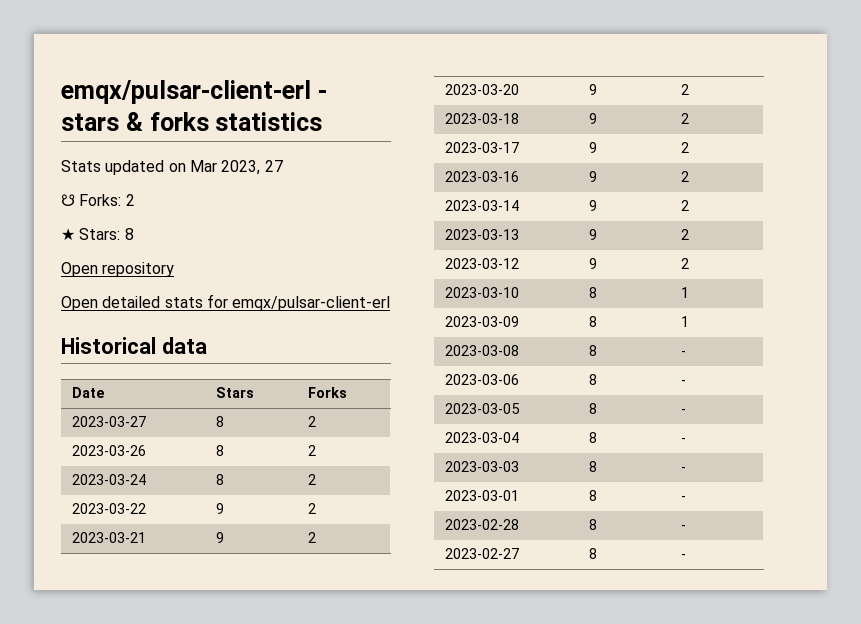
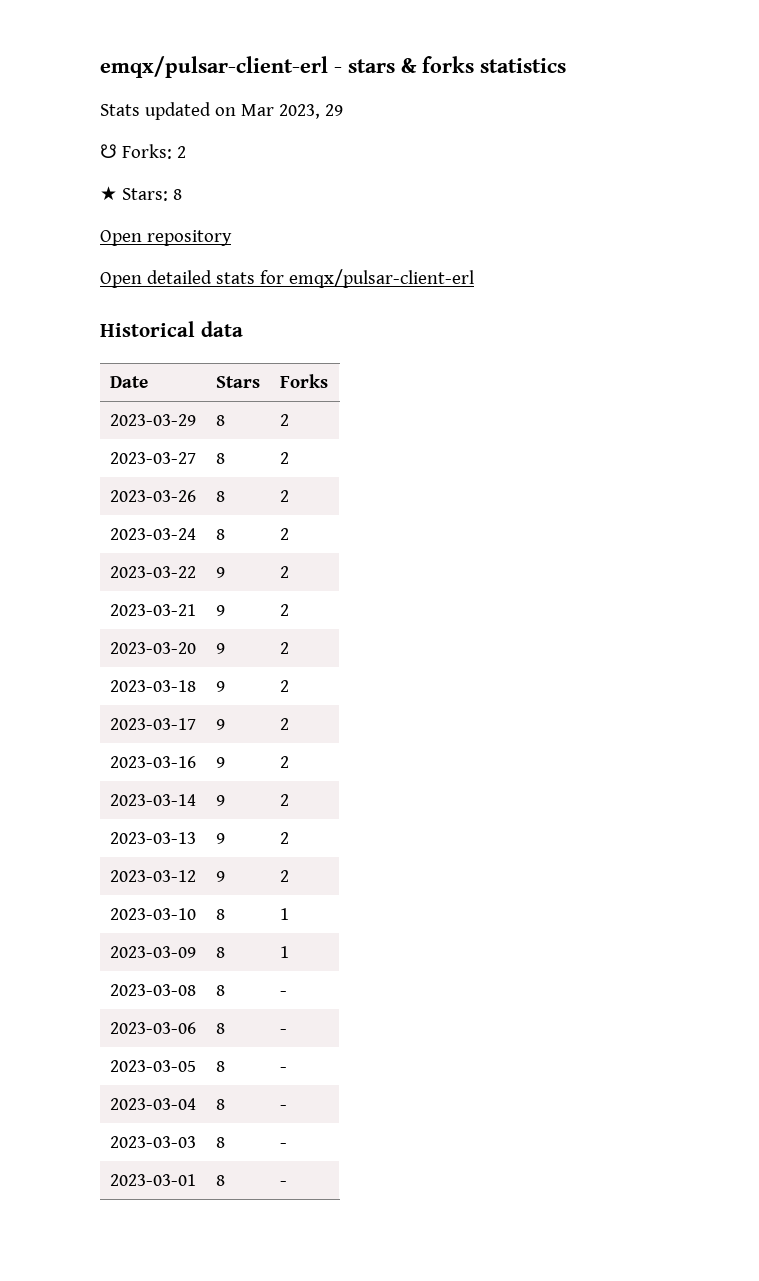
- Stats updated on Mar 2023, 27
+ Stats updated on Mar 2023, 29
+ 2023-03-29 | 8 | 2
- 2023-02-28 | 8 | -
- 2023-02-27 | 8 | -

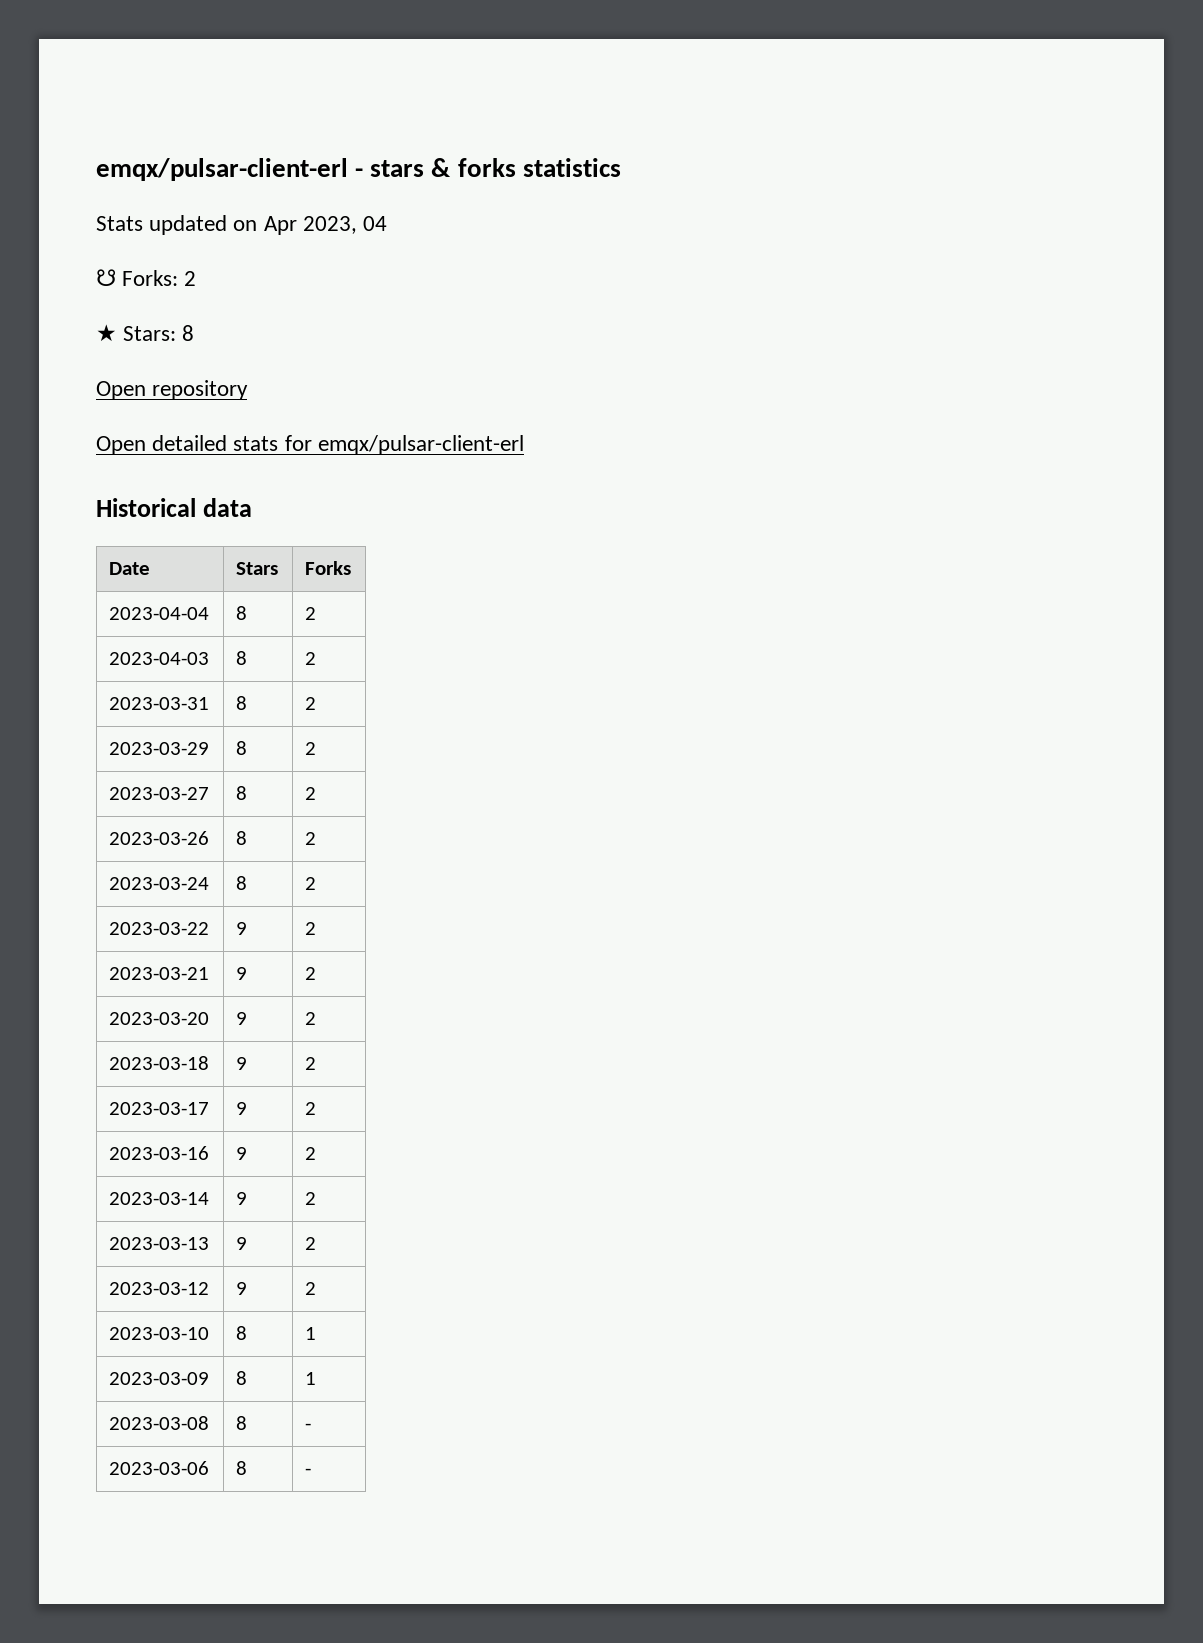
- Stats updated on Mar 2023, 29
+ Stats updated on Apr 2023, 04
+ 2023-04-04 | 8 | 2
+ 2023-04-03 | 8 | 2
+ 2023-03-31 | 8 | 2
- 2023-03-05 | 8 | -
- 2023-03-04 | 8 | -
- 2023-03-03 | 8 | -
- 2023-03-01 | 8 | -

